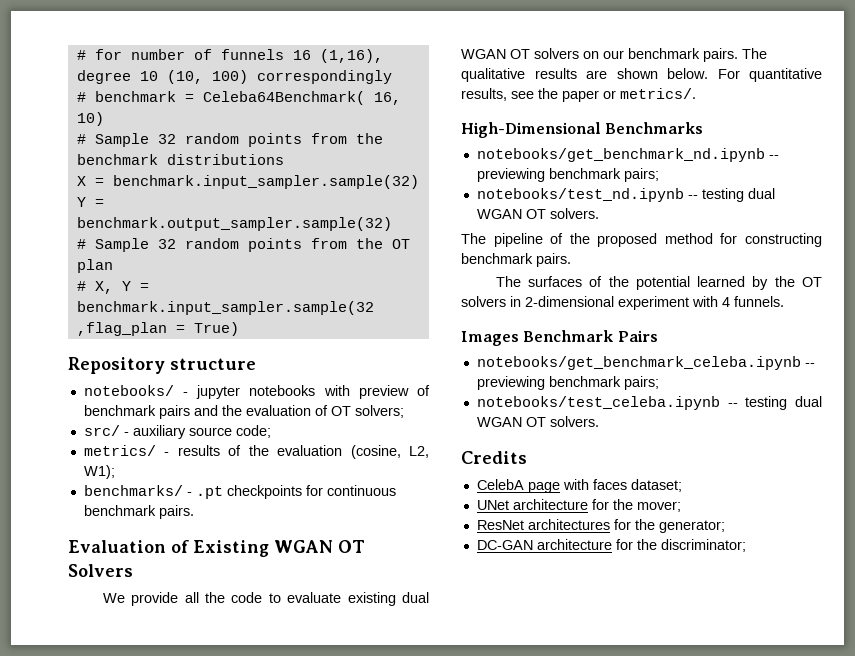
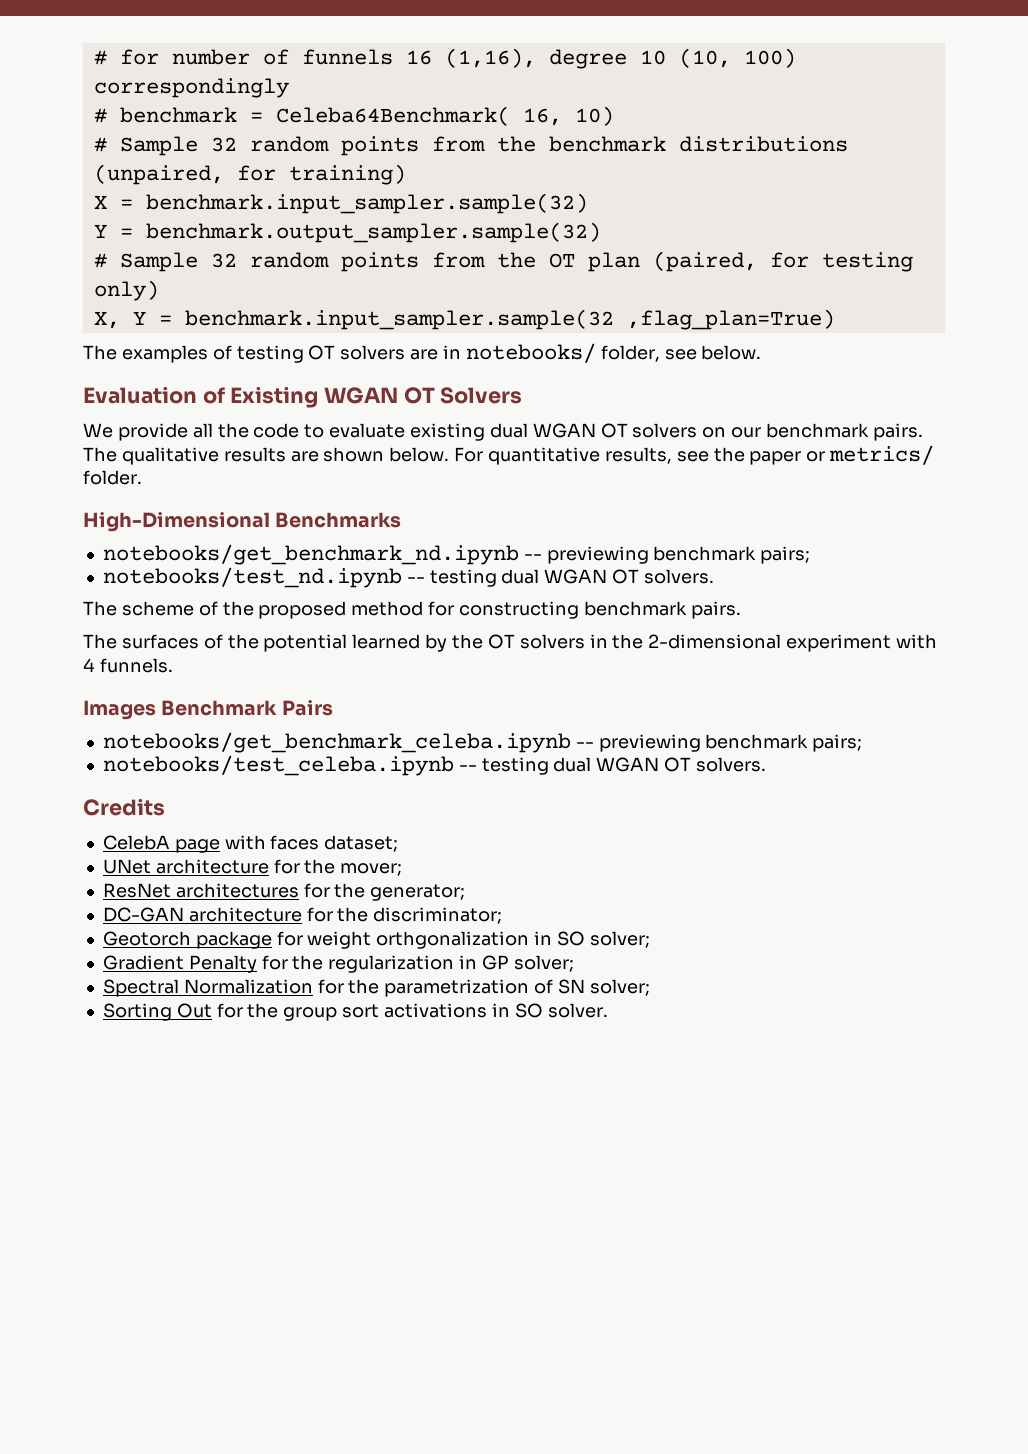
- # Sample 32 random points from the benchmark distributions
+ # Sample 32 random points from the benchmark distributions (unpaired, for training)
- # Sample 32 random points from the OT plan
- # X, Y = benchmark.input_sampler.sample(32 ,flag_plan = True)
- Repository structure
- notebooks/ - jupyter notebooks with preview of benchmark pairs and the evaluation of OT solvers;
- src/ - auxiliary source code;
- metrics/ - results of the evaluation (cosine, L2, W1);
- benchmarks/ - .pt checkpoints for continuous benchmark pairs.
+ # Sample 32 random points from the OT plan (paired, for testing only)
+ X, Y = benchmark.input_sampler.sample(32 ,flag_plan=True)
+ The examples of testing OT solvers are in notebooks/ folder, see below.
- For quantitative results, see the paper or metrics/.
+ For quantitative results, see the paper or metrics/ folder.
- The pipeline of the proposed method for constructing benchmark pairs.
+ The scheme of the proposed method for constructing benchmark pairs.
- The surfaces of the potential learned by the OT solvers in 2-dimensional experiment with 4 funnels.
+ The surfaces of the potential learned by the OT solvers in the 2-dimensional experiment with 4 funnels.
+ Geotorch package for weight orthgonalization in SO solver;
+ Gradient Penalty for the regularization in GP solver;
+ Spectral Normalization for the parametrization of SN solver;
+ Sorting Out for the group sort activations in SO solver.

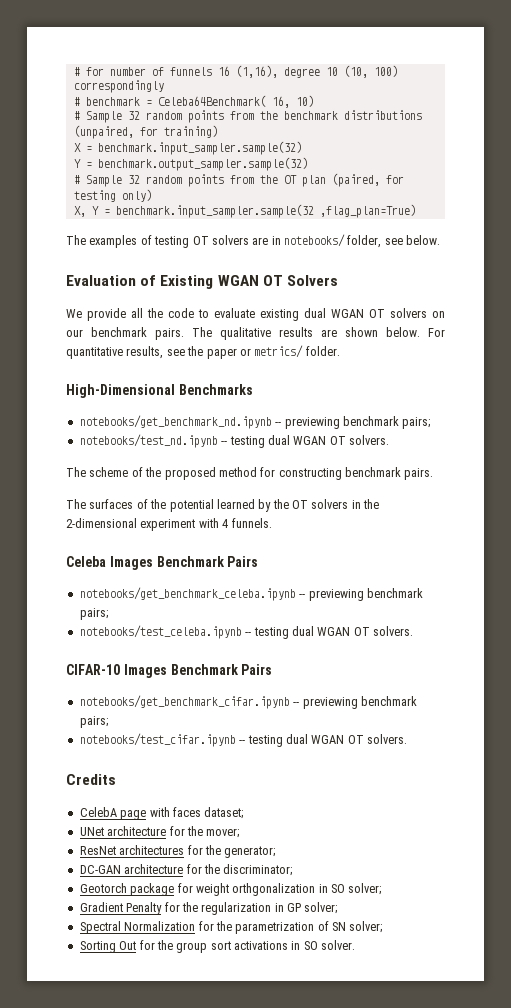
- Images Benchmark Pairs
+ Celeba Images Benchmark Pairs
+ CIFAR-10 Images Benchmark Pairs
+ notebooks/get_benchmark_cifar.ipynb -- previewing benchmark pairs;
+ notebooks/test_cifar.ipynb -- testing dual WGAN OT solvers.

